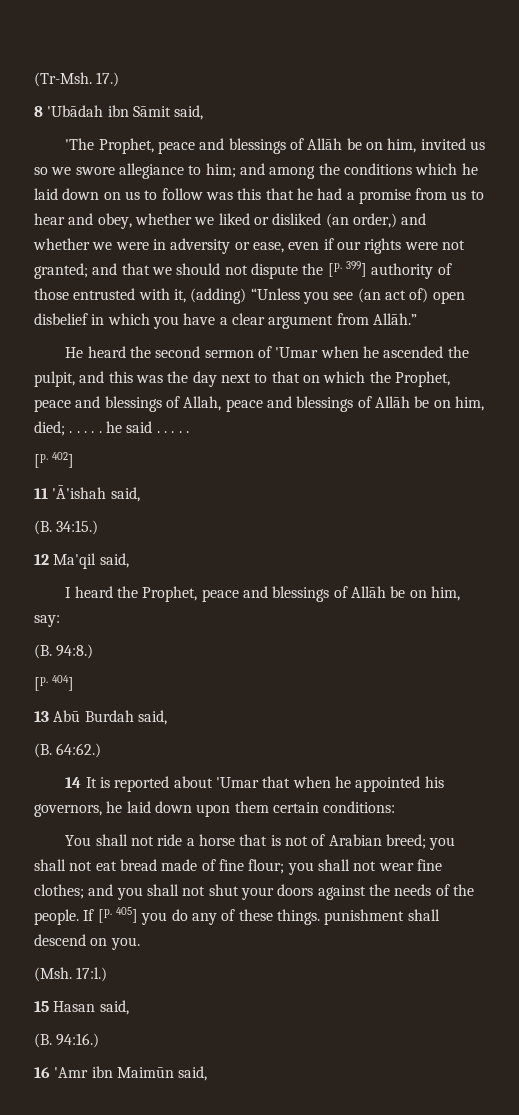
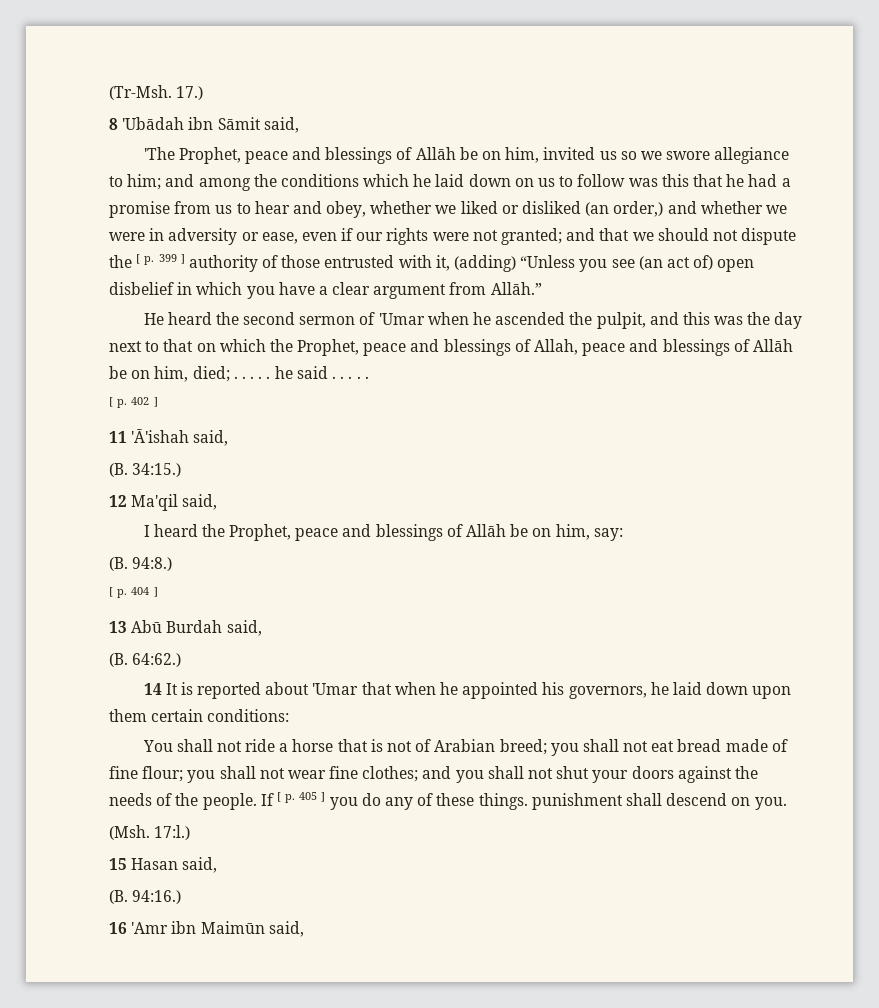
- and that we should not dispute the [p. 399] authority of those entrusted with it, (adding) “Unless you see (an act of) open disbelief in which you have a clear argument from Allāh.”
+ and that we should not dispute the [ p. 399 ] authority of those entrusted with it, (adding) “Unless you see (an act of) open disbelief in which you have a clear argument from Allāh.”
- [p. 402]
+ [ p. 402 ]
- [p. 404]
+ [ p. 404 ]
- If [p. 405] you do any of these things. punishment shall descend on you.
+ If [ p. 405 ] you do any of these things. punishment shall descend on you.

